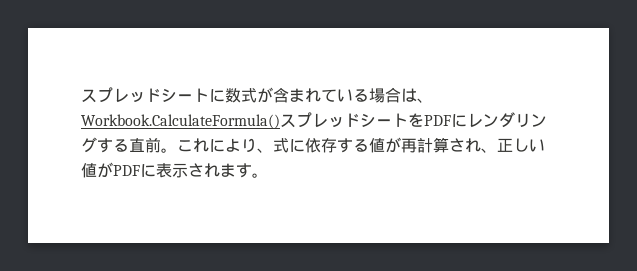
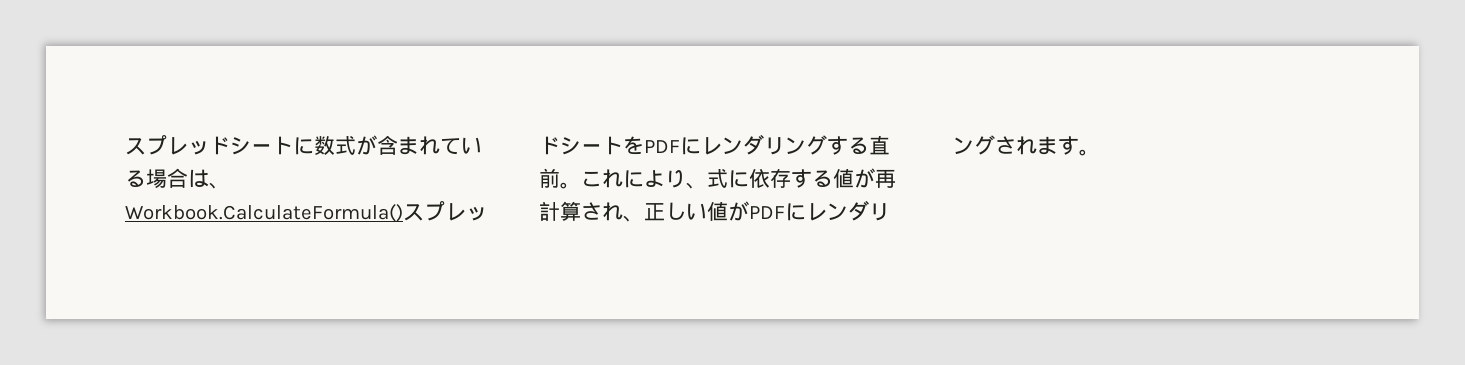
- これにより、式に依存する値が再計算され、正しい値がPDFに表示されます。
+ これにより、式に依存する値が再計算され、正しい値がPDFにレンダリングされます。

